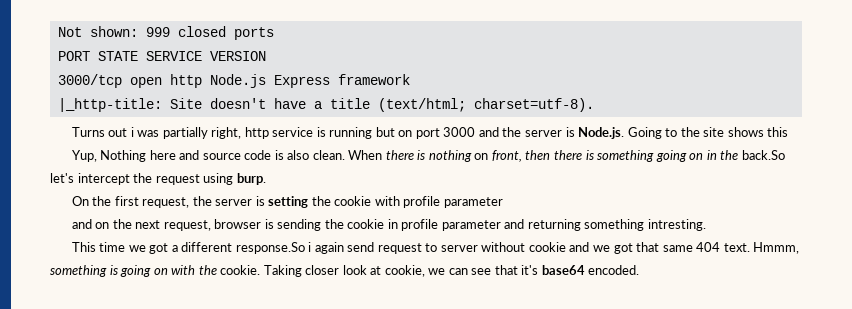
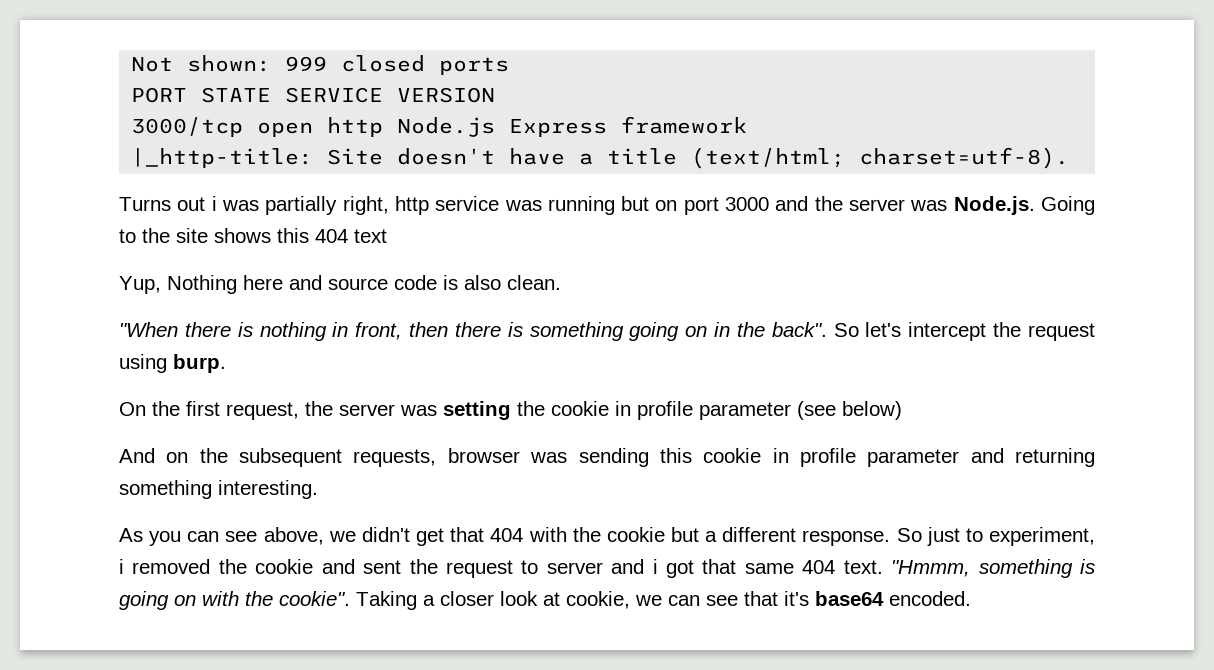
- Turns out i was partially right, http service is running but on port 3000 and the server is Node.js. Going to the site shows this
+ Turns out i was partially right, http service was running but on port 3000 and the server was Node.js. Going to the site shows this 404 text
- Yup, Nothing here and source code is also clean. When there is nothing on front, then there is something going on in the back.So let's intercept the request using burp.
+ Yup, Nothing here and source code is also clean.
+ "When there is nothing in front, then there is something going on in the back". So let's intercept the request using burp.
- On the first request, the server is setting the cookie with profile parameter
- and on the next request, browser is sending the cookie in profile parameter and returning something intresting.
- This time we got a different response.So i again send request to server without cookie and we got that same 404 text.
+ On the first request, the server was setting the cookie in profile parameter (see below)
+ And on the subsequent requests, browser was sending this cookie in profile parameter and returning something interesting.
+ As you can see above, we didn't get that 404 with the cookie but a different response. So just to experiment, i removed the cookie and sent the request to server and i got that same 404 text.
- Hmmm, something is going on with the cookie. Taking closer look at cookie, we can see that it's base64 encoded.
+ "Hmmm, something is going on with the cookie". Taking a closer look at cookie, we can see that it's base64 encoded.

